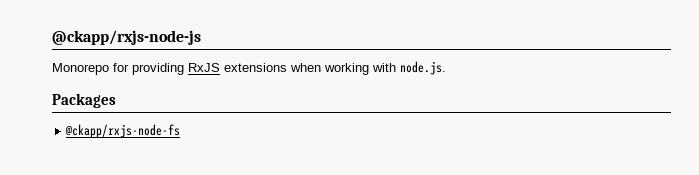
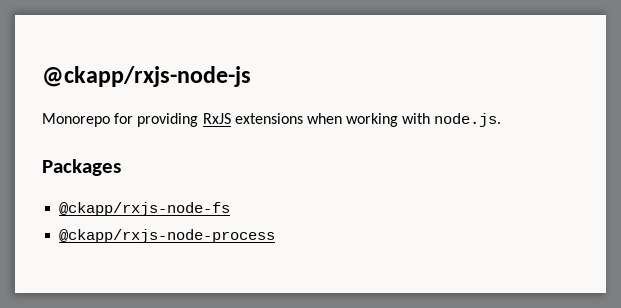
+ @ckapp/rxjs-node-process

